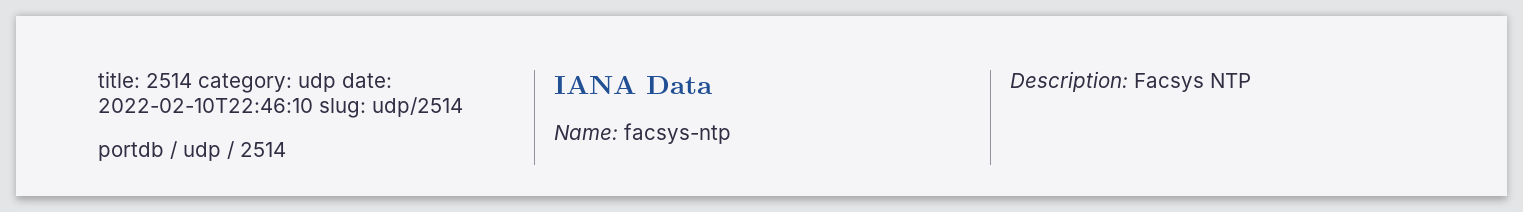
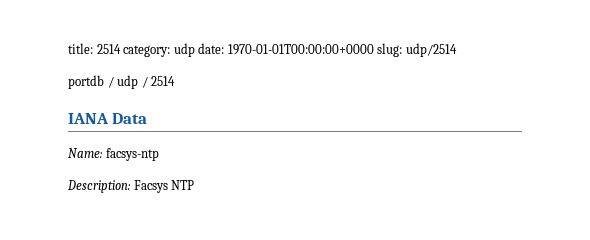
- title: 2514 category: udp date: 2022-02-10T22:46:10 slug: udp/2514
+ title: 2514 category: udp date: 1970-01-01T00:00:00+0000 slug: udp/2514

